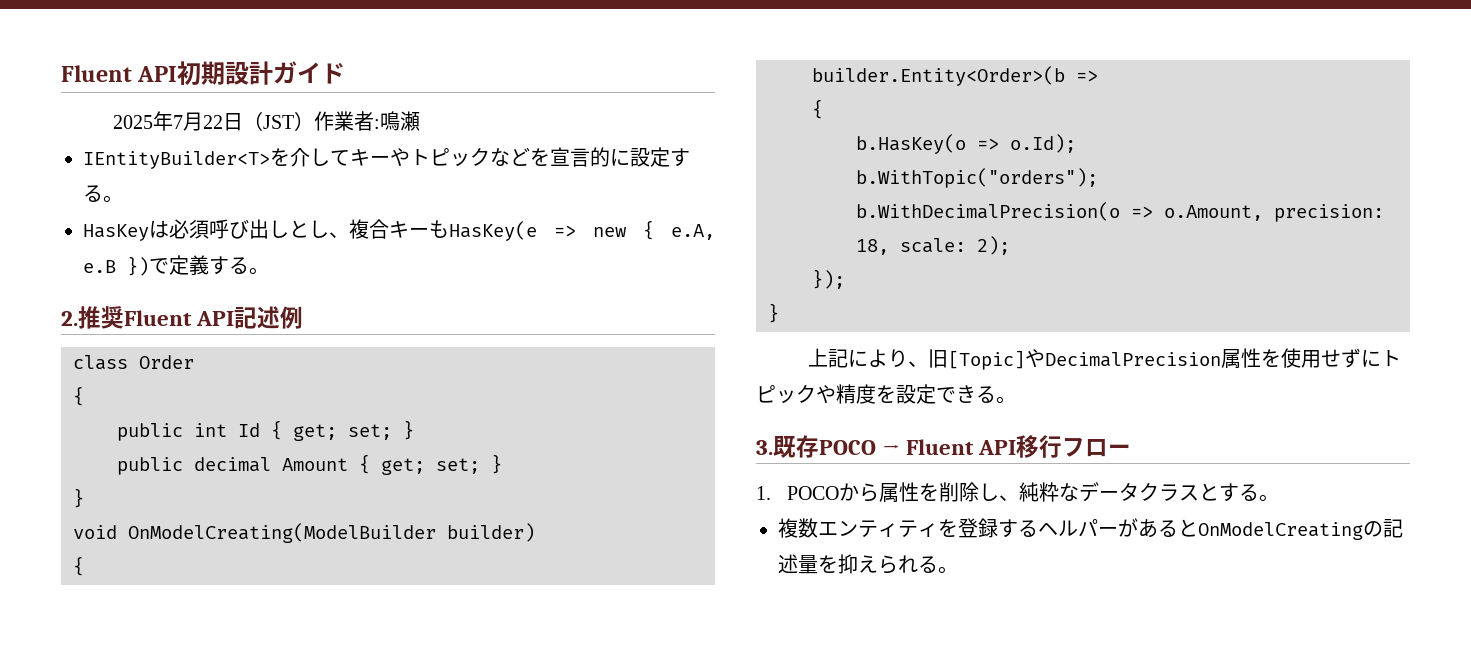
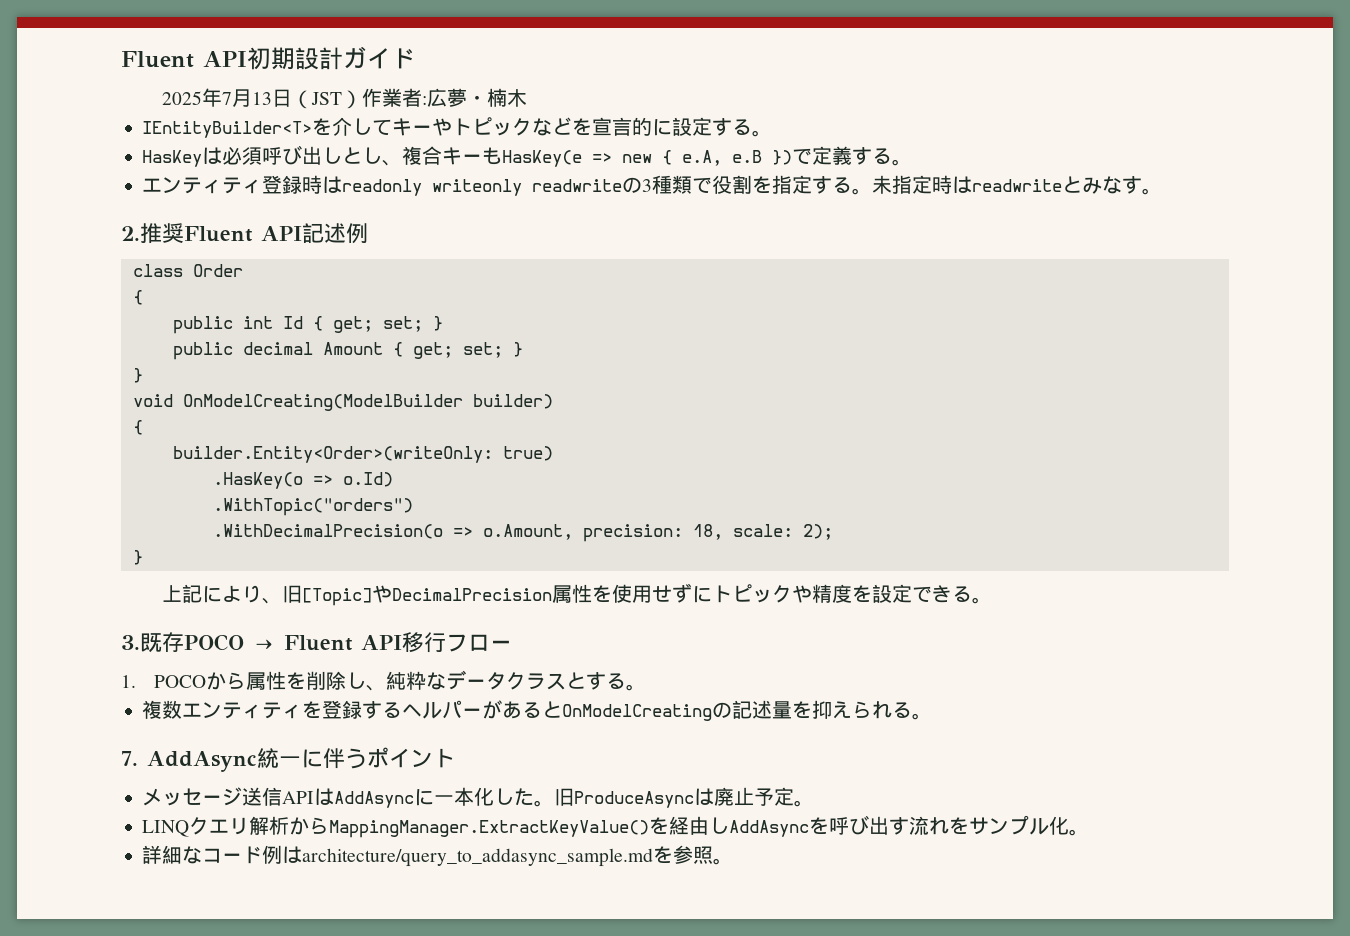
- 2025年7月22日（JST）作業者:鳴瀬
+ 2025年7月13日（JST）作業者:広夢・楠木
+ エンティティ登録時はreadonly writeonly readwriteの3種類で役割を指定する。未指定時はreadwriteとみなす。
- builder.Entity<Order>(b =>
- {
- b.HasKey(o => o.Id);
- b.WithTopic("orders");
- b.WithDecimalPrecision(o => o.Amount, precision: 18, scale: 2);
+ builder.Entity<Order>(writeOnly: true)
+ .HasKey(o => o.Id)
+ .WithTopic("orders")
+ .WithDecimalPrecision(o => o.Amount, precision: 18, scale: 2);
- });
+ 7. AddAsync統一に伴うポイント
+ メッセージ送信APIはAddAsyncに一本化した。旧ProduceAsyncは廃止予定。
+ LINQクエリ解析からMappingManager.ExtractKeyValue()を経由しAddAsyncを呼び出す流れをサンプル化。
+ 詳細なコード例はarchitecture/query_to_addasync_sample.mdを参照。

